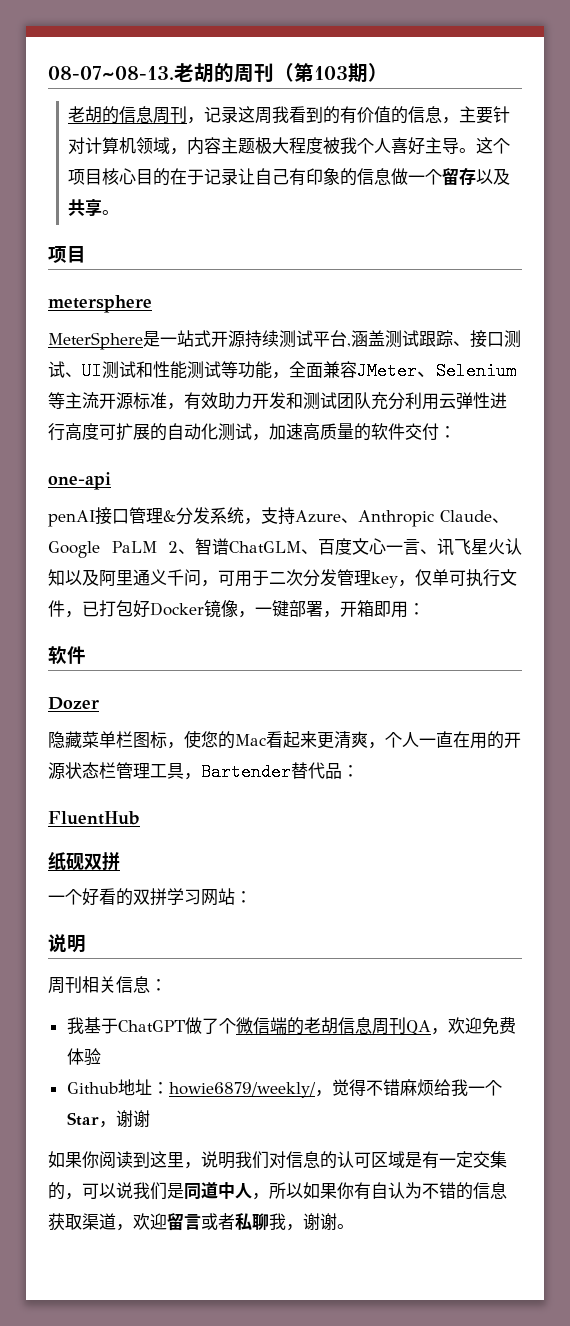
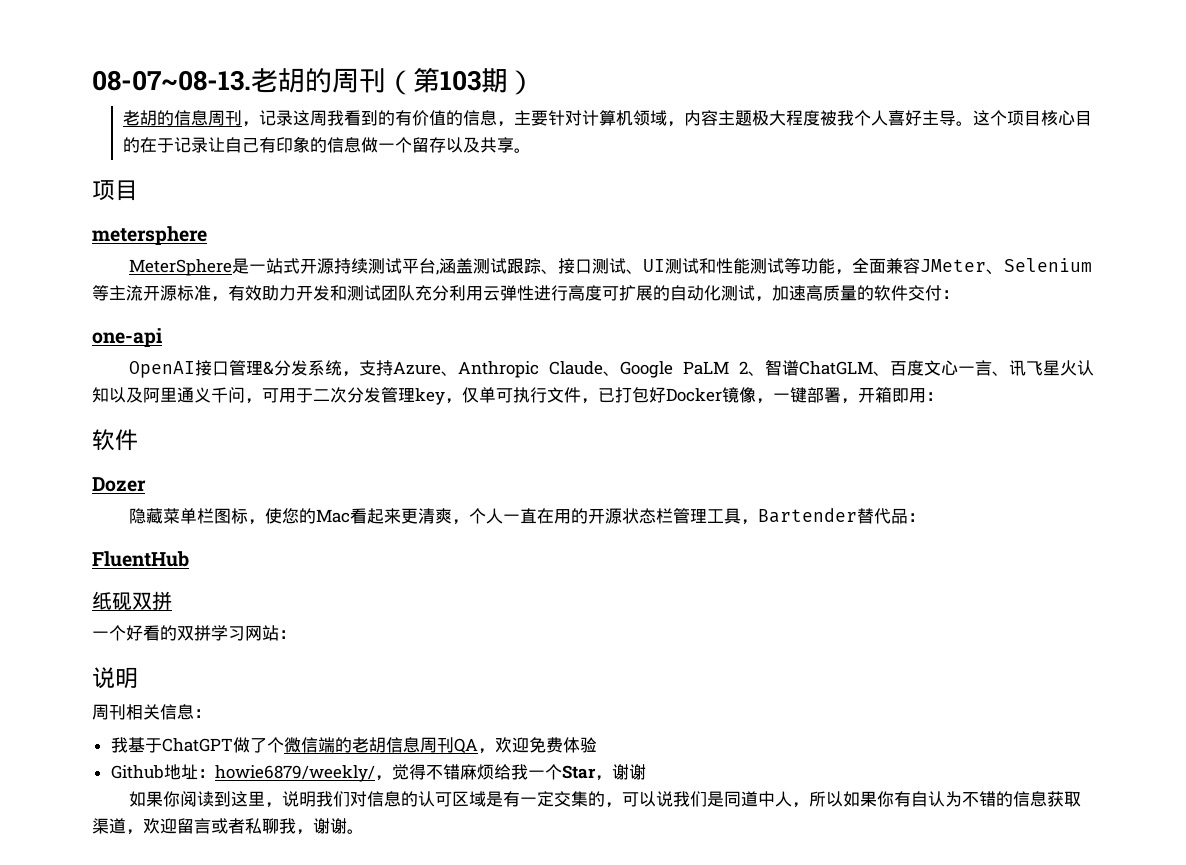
- penAI接口管理&分发系统，支持Azure、Anthropic Claude、Google PaLM 2、智谱ChatGLM、百度文心一言、讯飞星火认知以及阿里通义千问，可用于二次分发管理key，仅单可执行文件，已打包好Docker镜像，一键部署，开箱即用：
+ OpenAI接口管理&分发系统，支持Azure、Anthropic Claude、Google PaLM 2、智谱ChatGLM、百度文心一言、讯飞星火认知以及阿里通义千问，可用于二次分发管理key，仅单可执行文件，已打包好Docker镜像，一键部署，开箱即用：

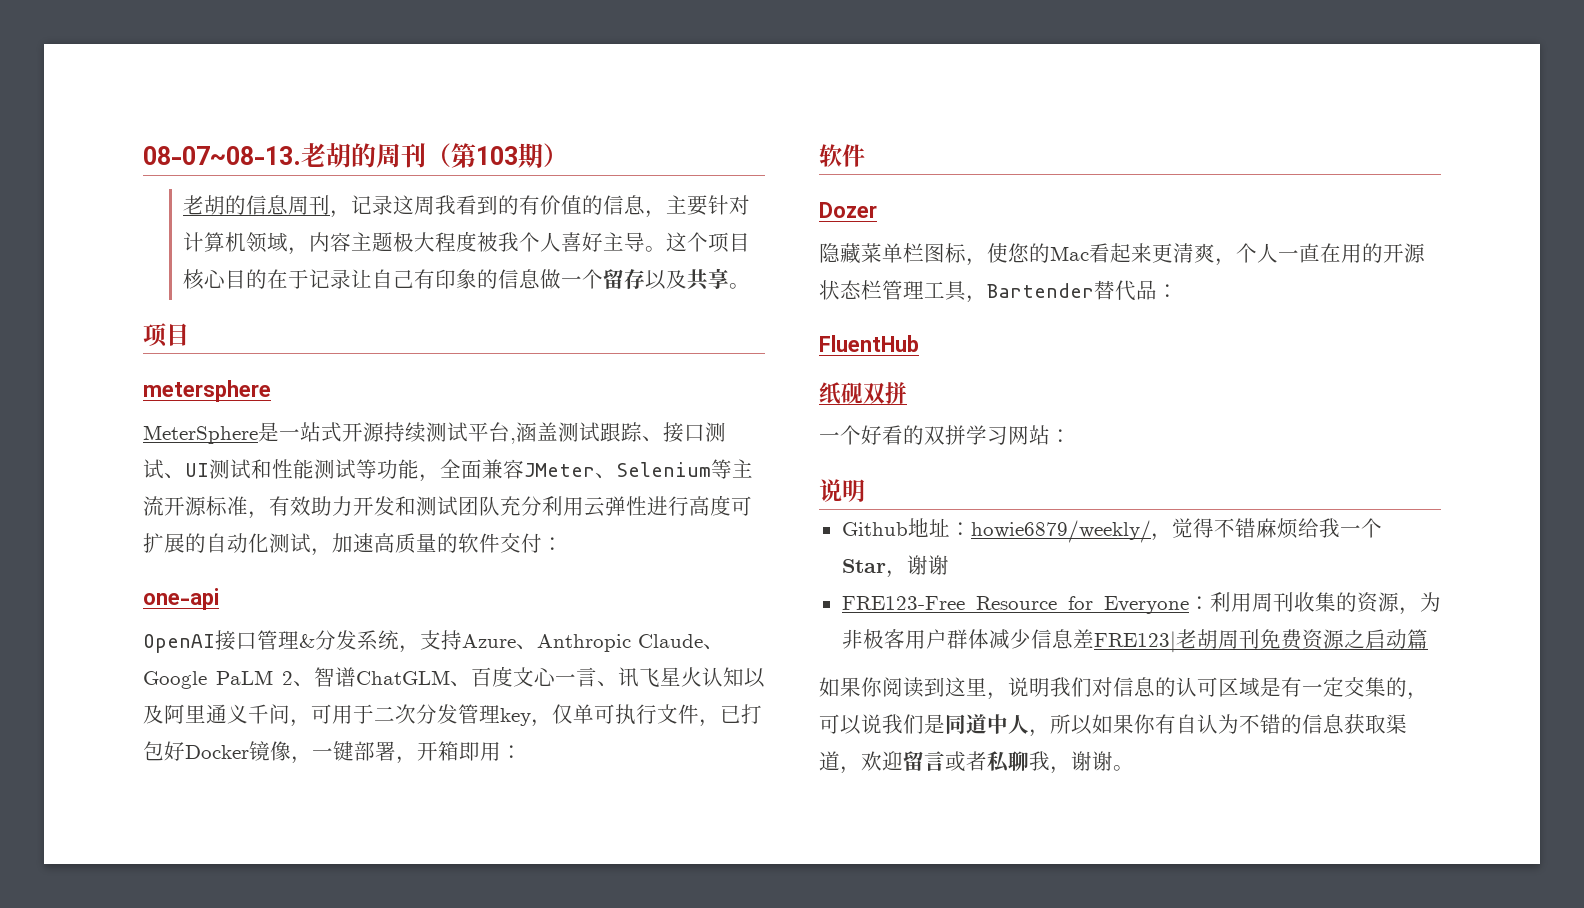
- 周刊相关信息：
- 我基于ChatGPT做了个微信端的老胡信息周刊QA，欢迎免费体验
+ FRE123-Free Resource for Everyone：利用周刊收集的资源，为非极客用户群体减少信息差FRE123|老胡周刊免费资源之启动篇

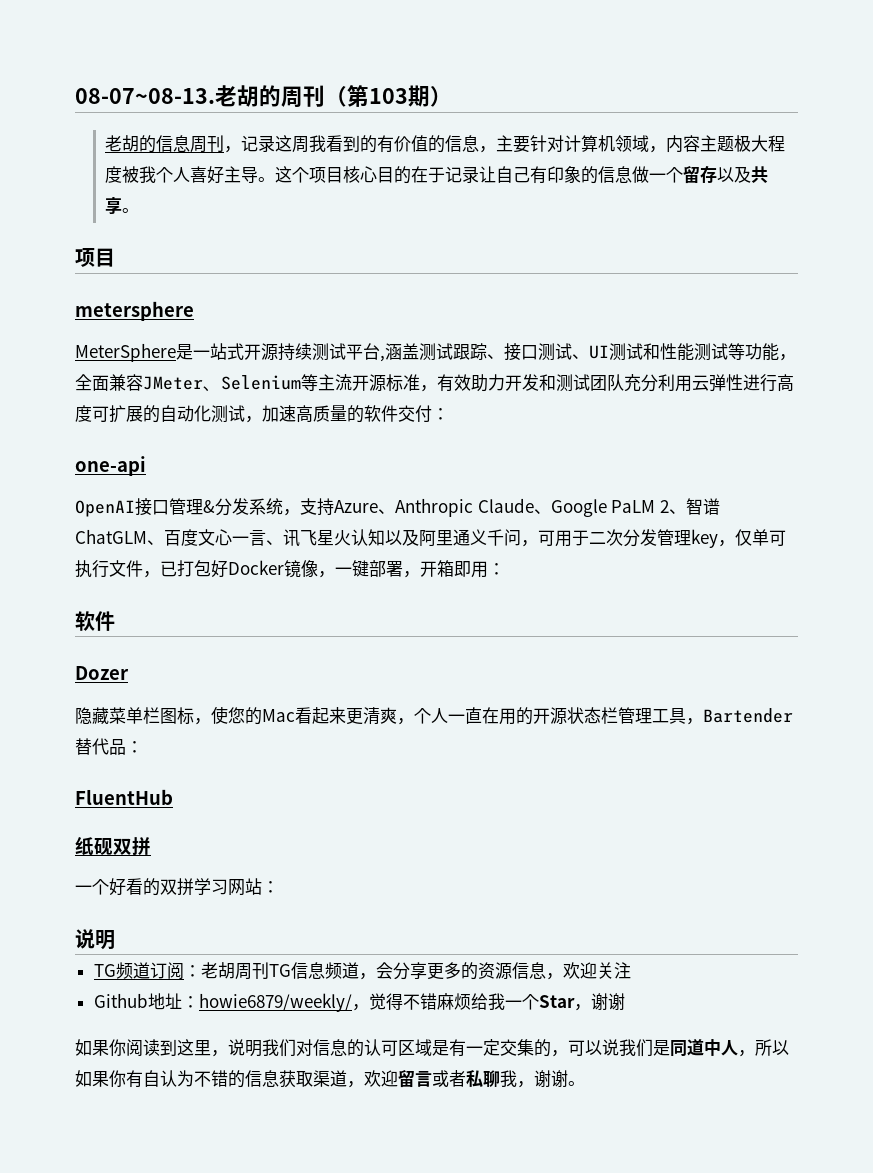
+ TG频道订阅：老胡周刊TG信息频道，会分享更多的资源信息，欢迎关注
- FRE123-Free Resource for Everyone：利用周刊收集的资源，为非极客用户群体减少信息差FRE123|老胡周刊免费资源之启动篇

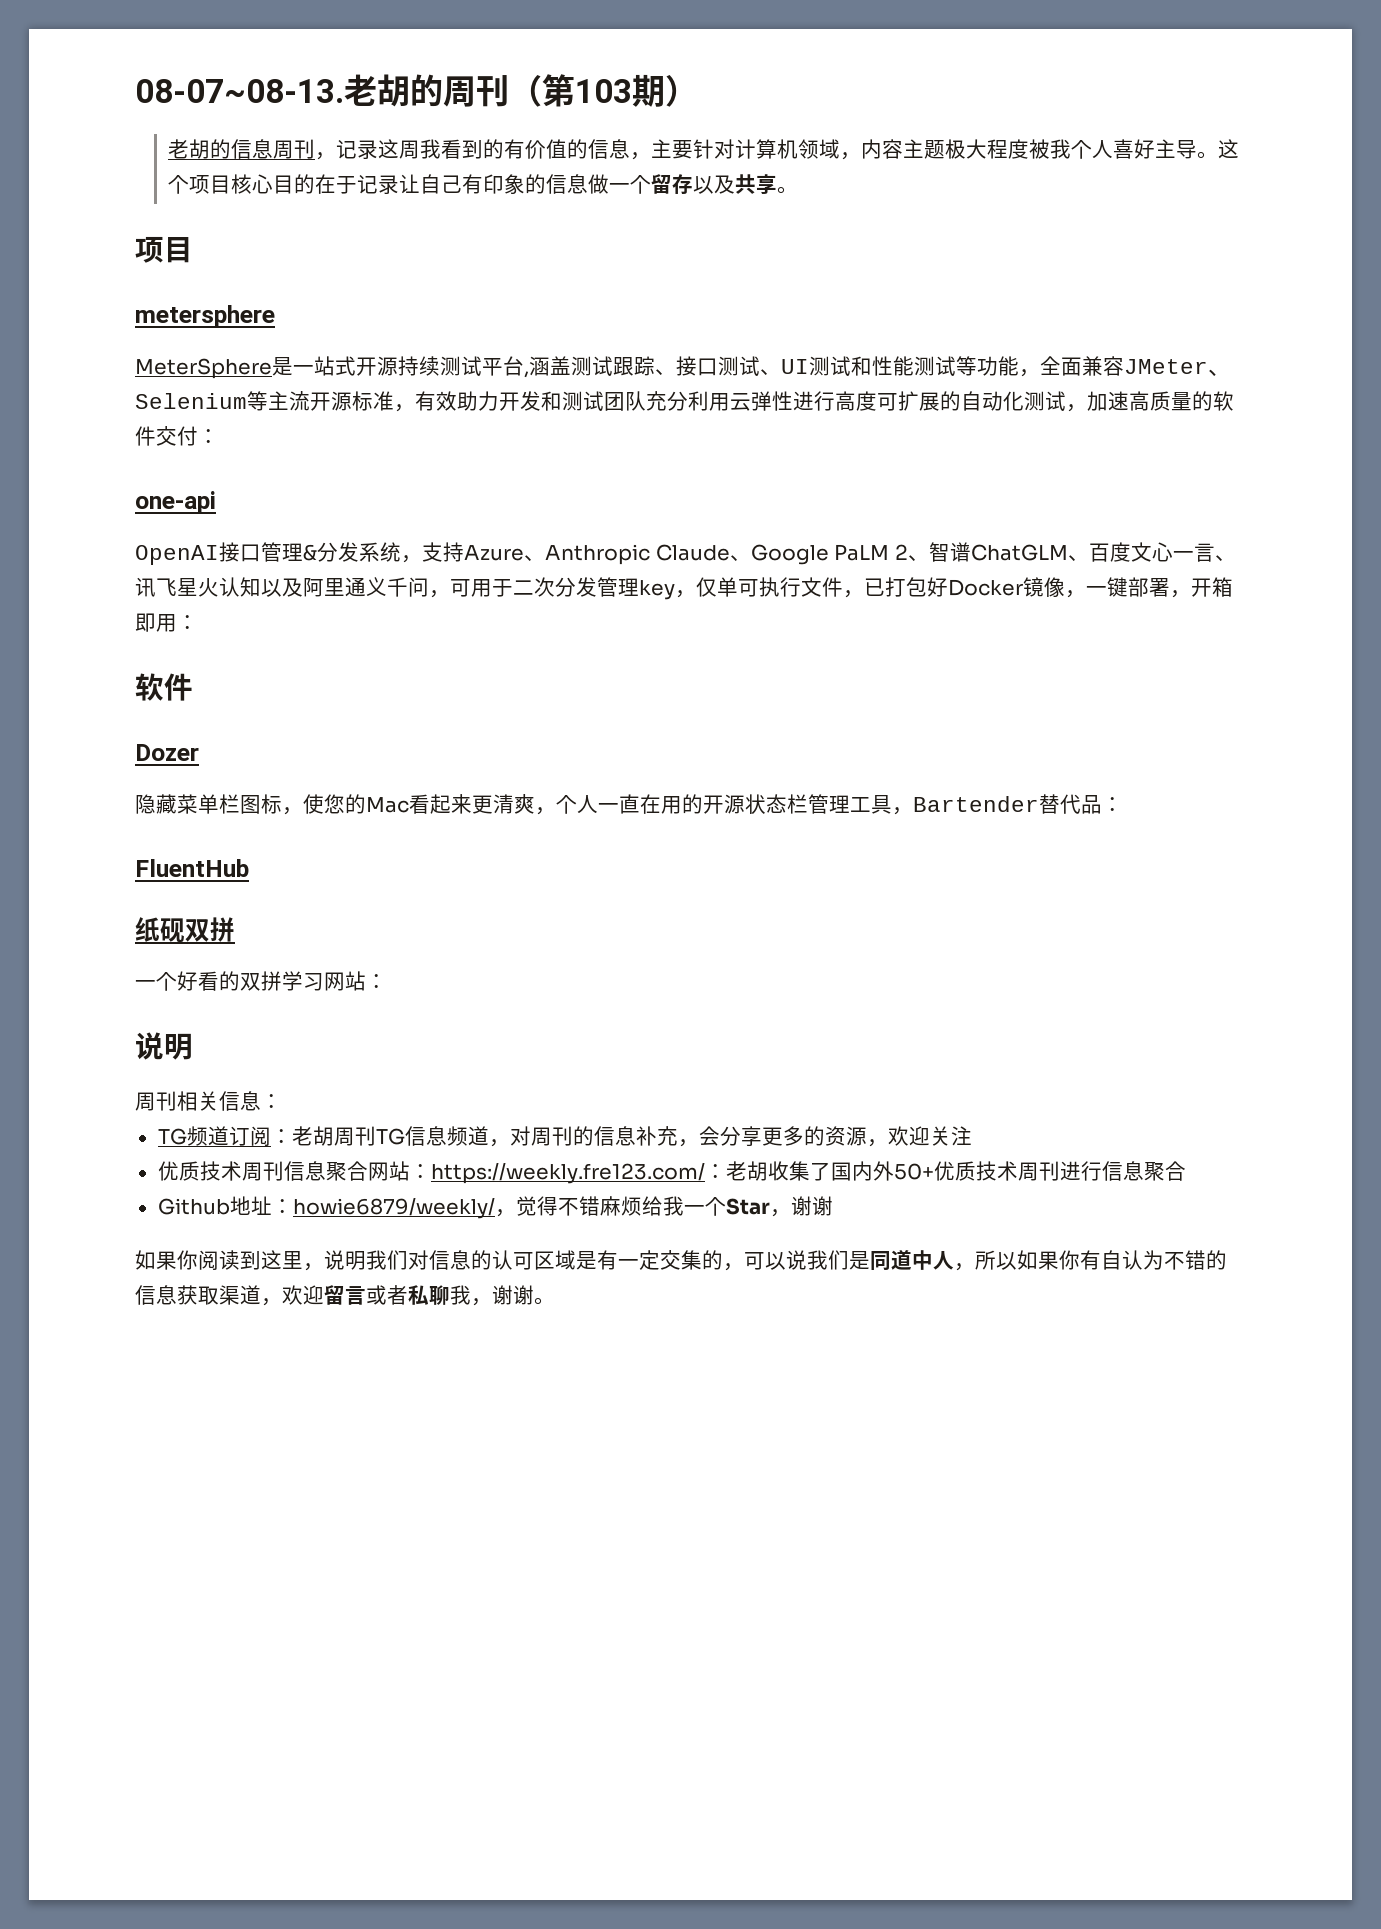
+ 周刊相关信息：
- TG频道订阅：老胡周刊TG信息频道，会分享更多的资源信息，欢迎关注
+ TG频道订阅：老胡周刊TG信息频道，对周刊的信息补充，会分享更多的资源，欢迎关注
+ 优质技术周刊信息聚合网站：https://weekly.fre123.com/：老胡收集了国内外50+优质技术周刊进行信息聚合

